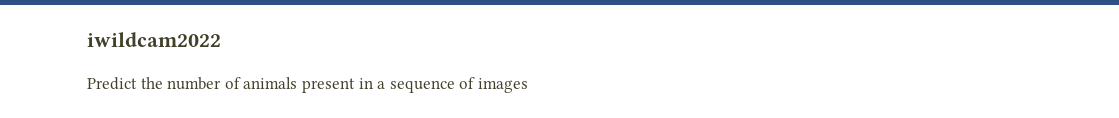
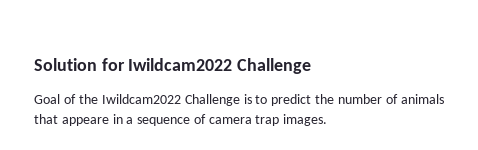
- iwildcam2022
- Predict the number of animals present in a sequence of images
+ Solution for Iwildcam2022 Challenge
+ Goal of the Iwildcam2022 Challenge is to predict the number of animals that appeare in a sequence of camera trap images.

